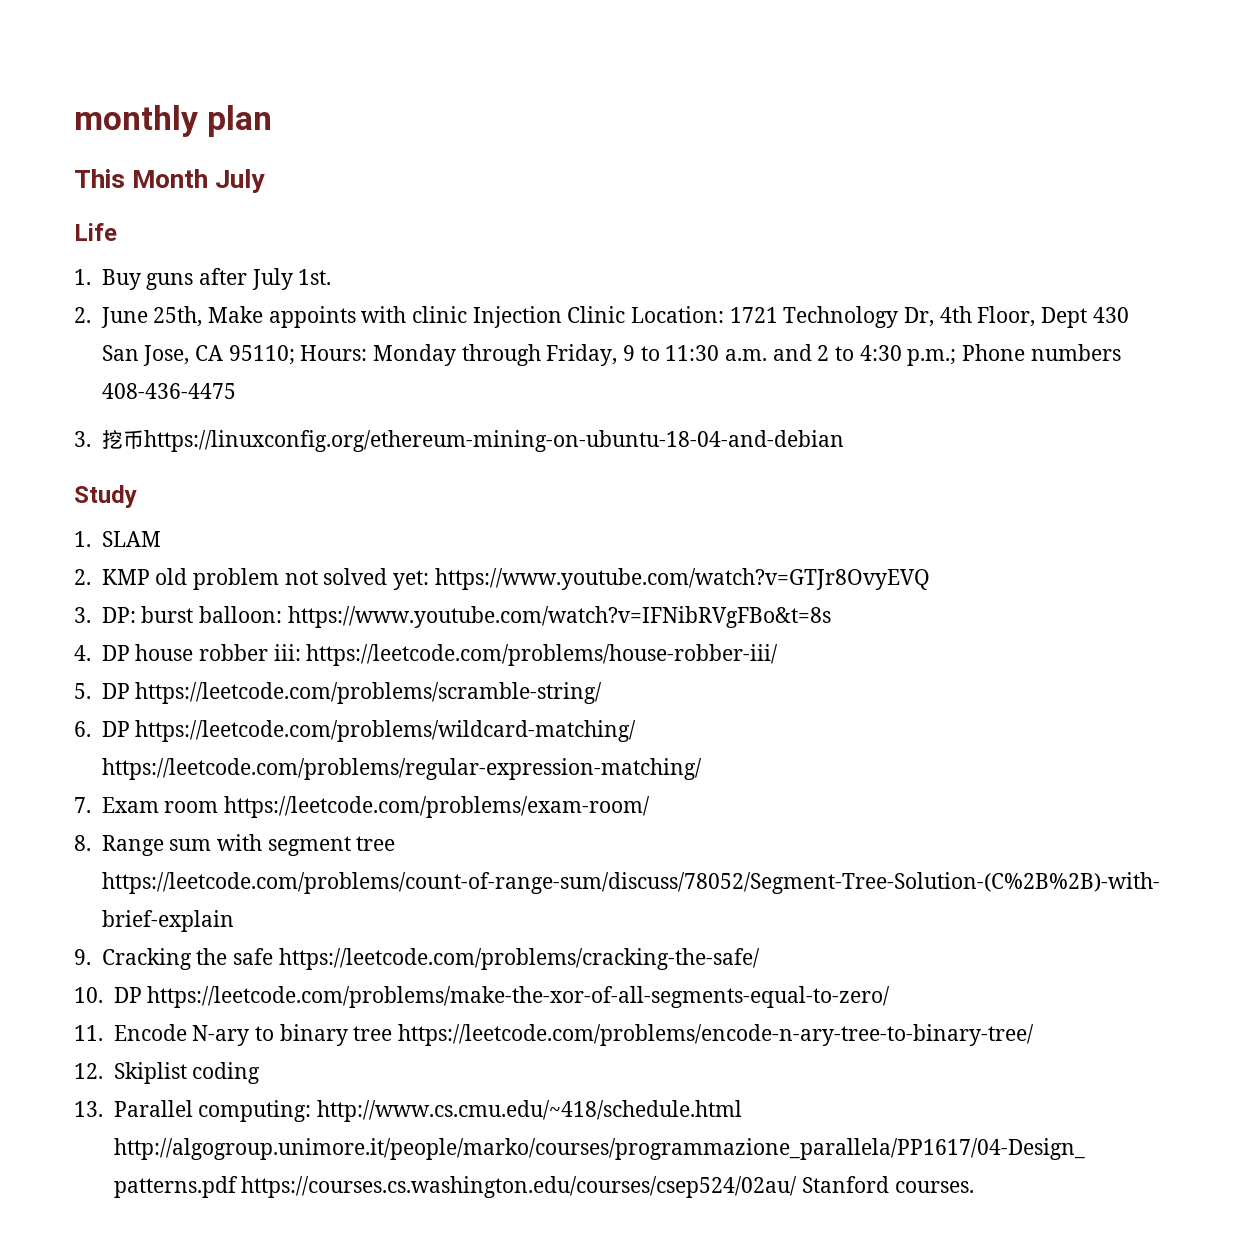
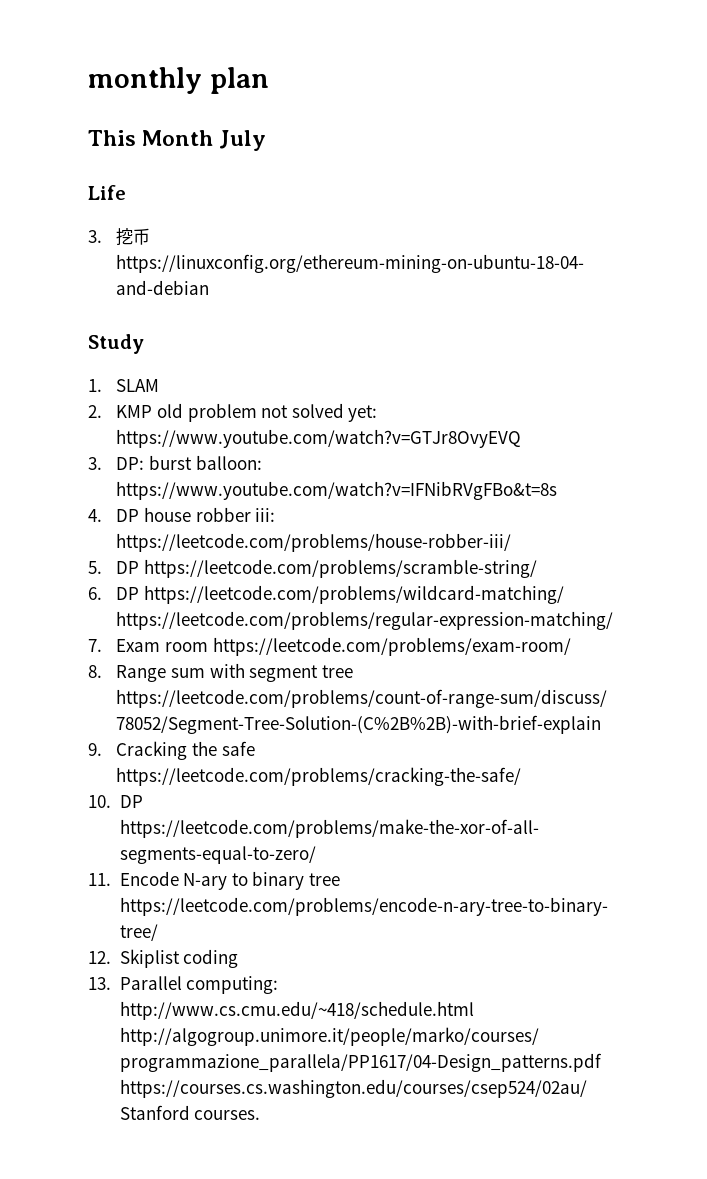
- 1. Buy guns after July 1st.
- 2. June 25th, Make appoints with clinic Injection Clinic Location: 1721 Technology Dr, 4th Floor, Dept 430 San Jose, CA 95110; Hours: Monday through Friday, 9 to 11:30 a.m. and 2 to 4:30 p.m.; Phone numbers 408-436-4475

